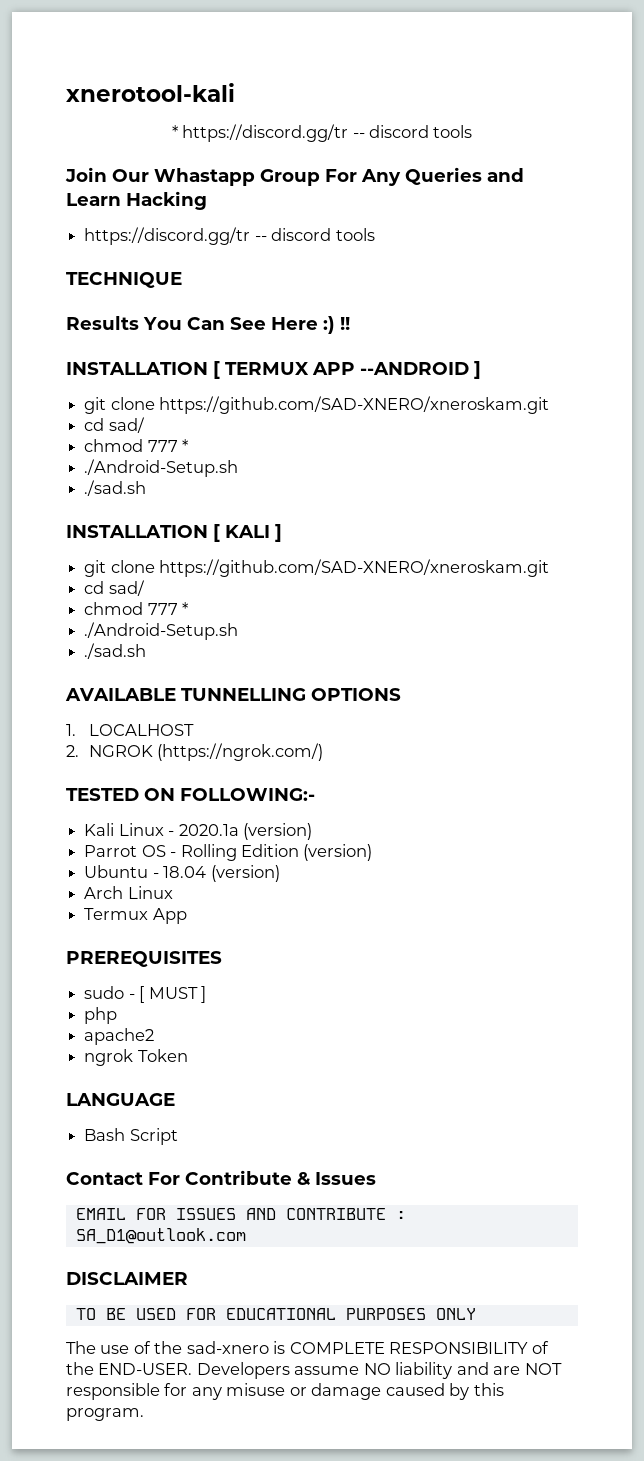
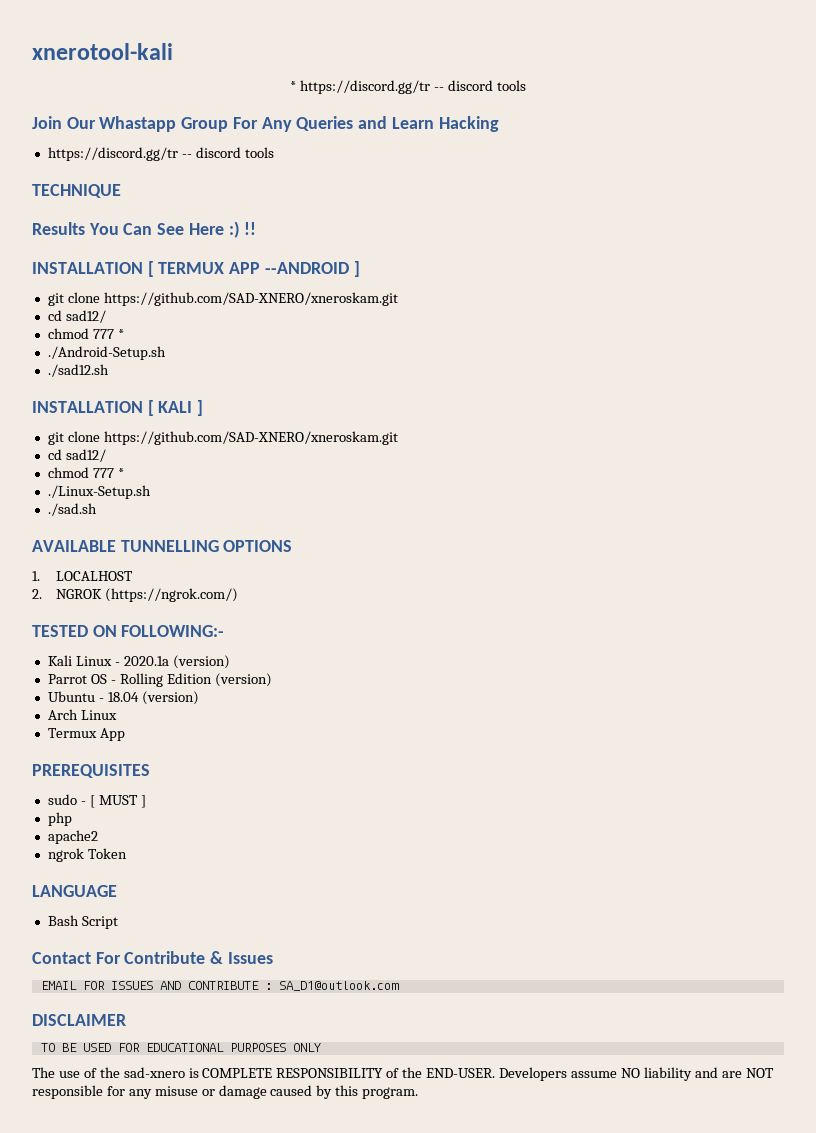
  INSTALLATION [ TERMUX APP --ANDROID ]
  git clone https://github.com/SAD-XNERO/xneroskam.git
- cd sad/
+ cd sad12/
  chmod 777 *
  ./Android-Setup.sh
- ./sad.sh
+ ./sad12.sh
  INSTALLATION [ KALI ]
  git clone https://github.com/SAD-XNERO/xneroskam.git
- cd sad/
+ cd sad12/
  chmod 777 *
- ./Android-Setup.sh
+ ./Linux-Setup.sh

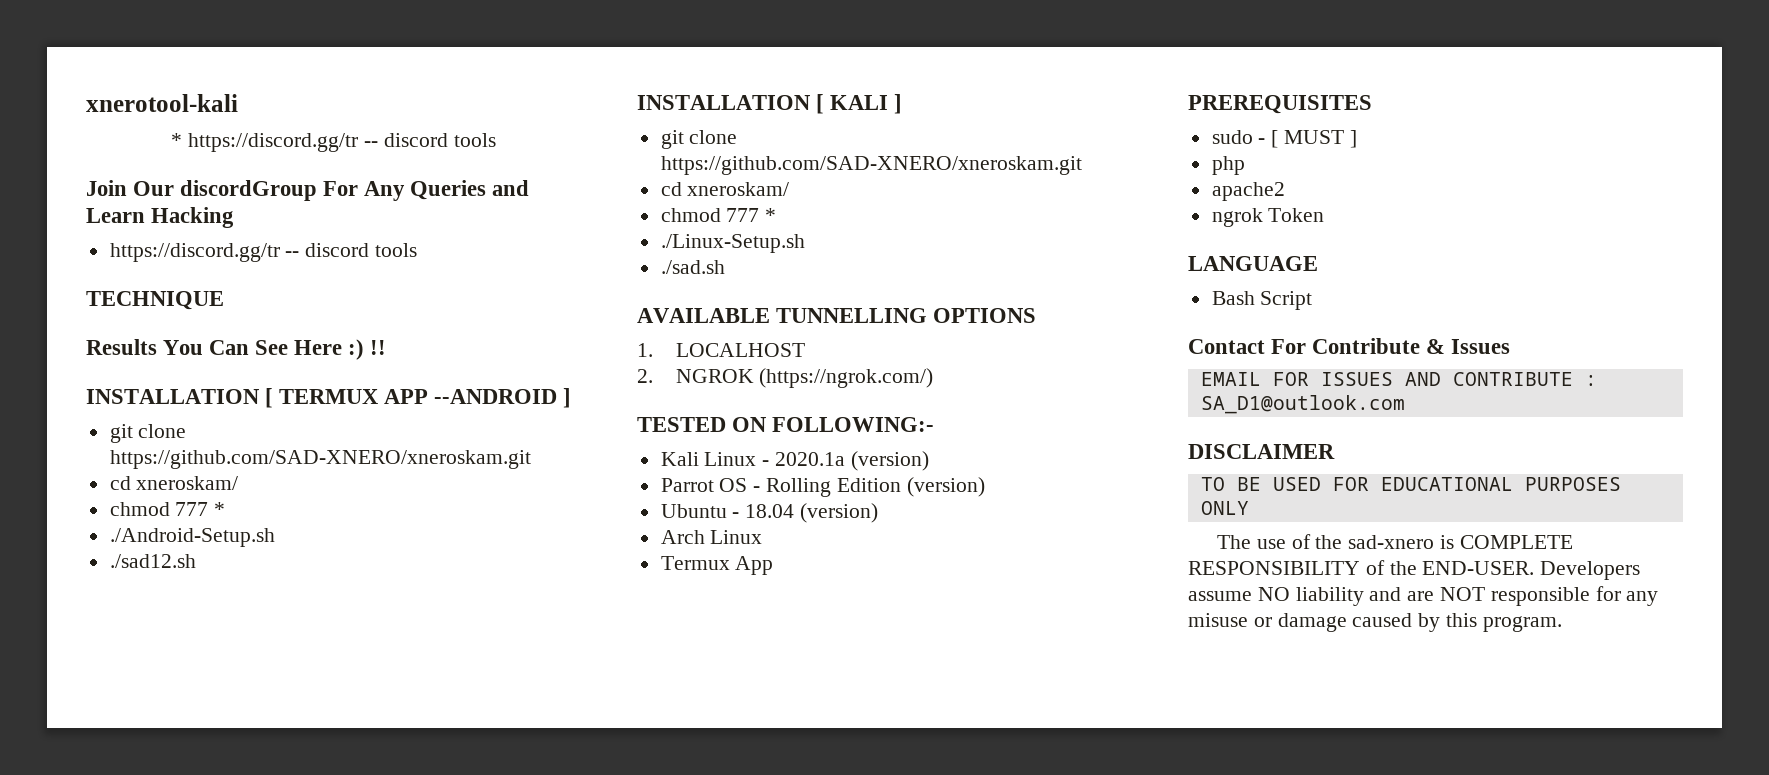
- Join Our Whastapp Group For Any Queries and Learn Hacking
+ Join Our discordGroup For Any Queries and Learn Hacking
  INSTALLATION [ TERMUX APP --ANDROID ]
  git clone https://github.com/SAD-XNERO/xneroskam.git
- cd sad12/
+ cd xneroskam/
  INSTALLATION [ KALI ]
  git clone https://github.com/SAD-XNERO/xneroskam.git
- cd sad12/
+ cd xneroskam/

